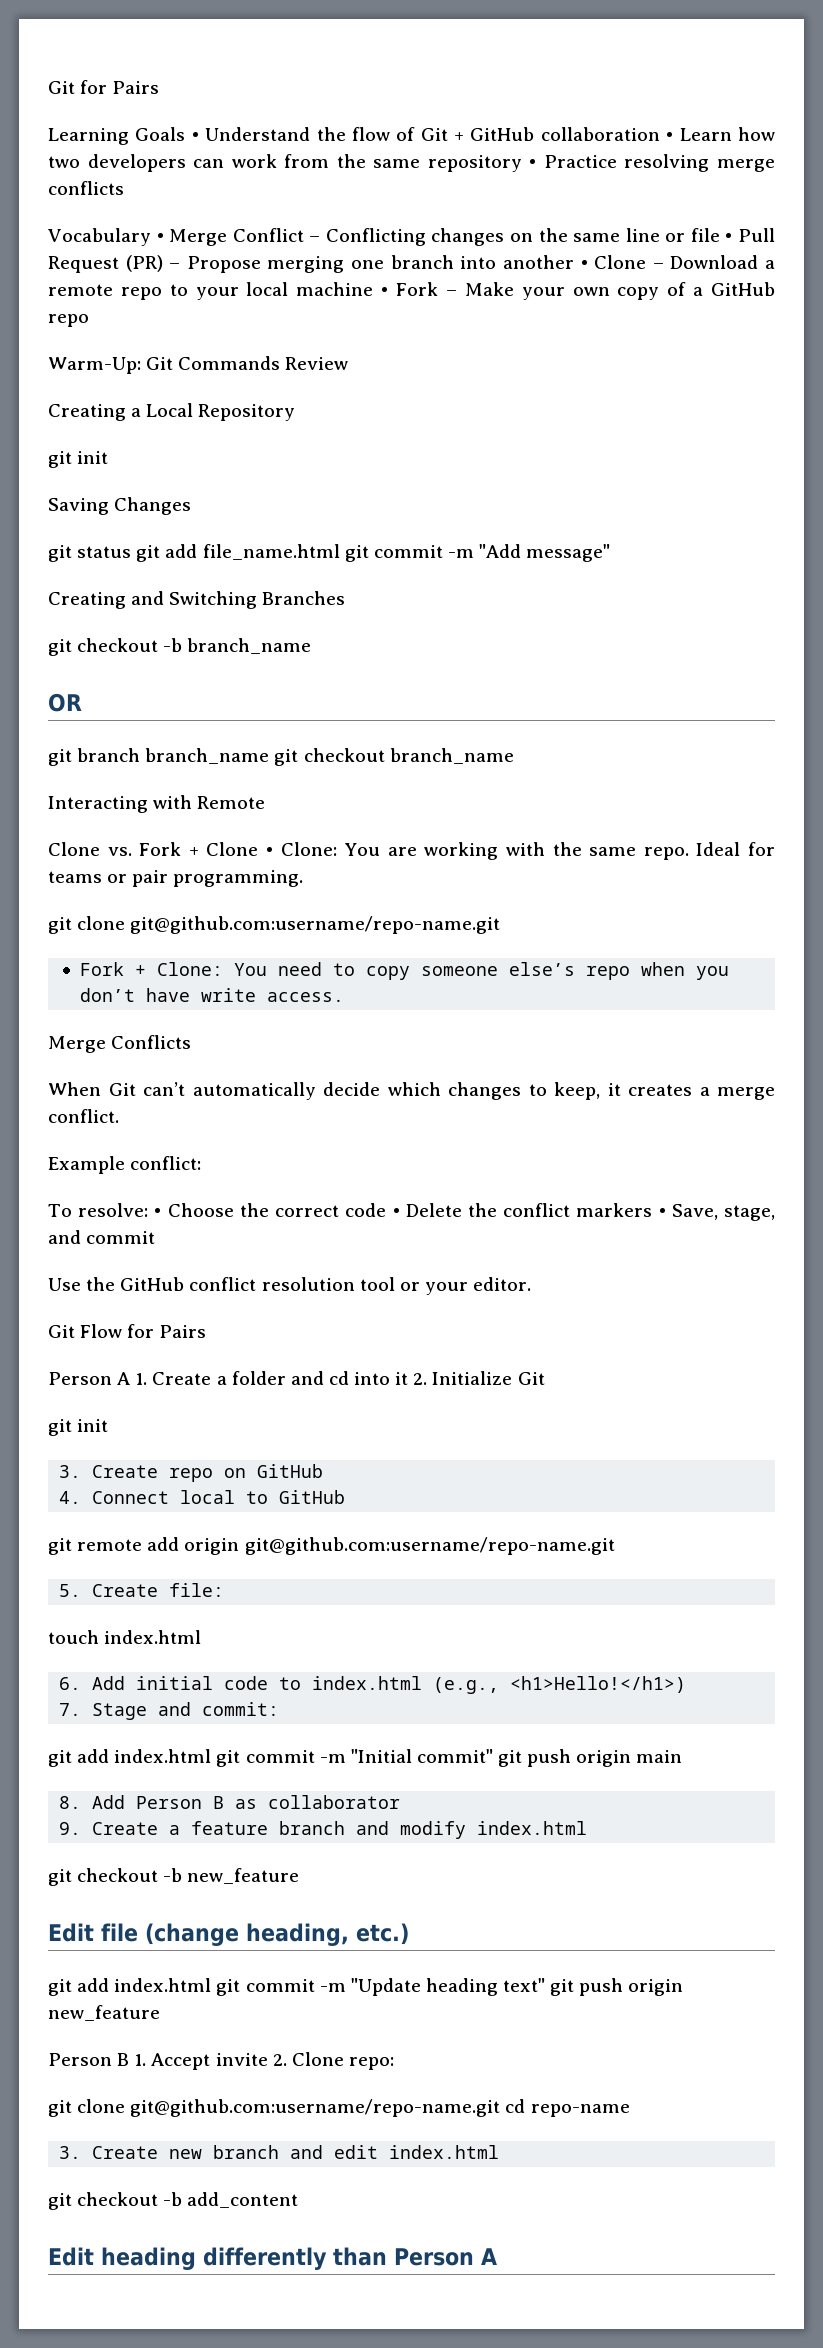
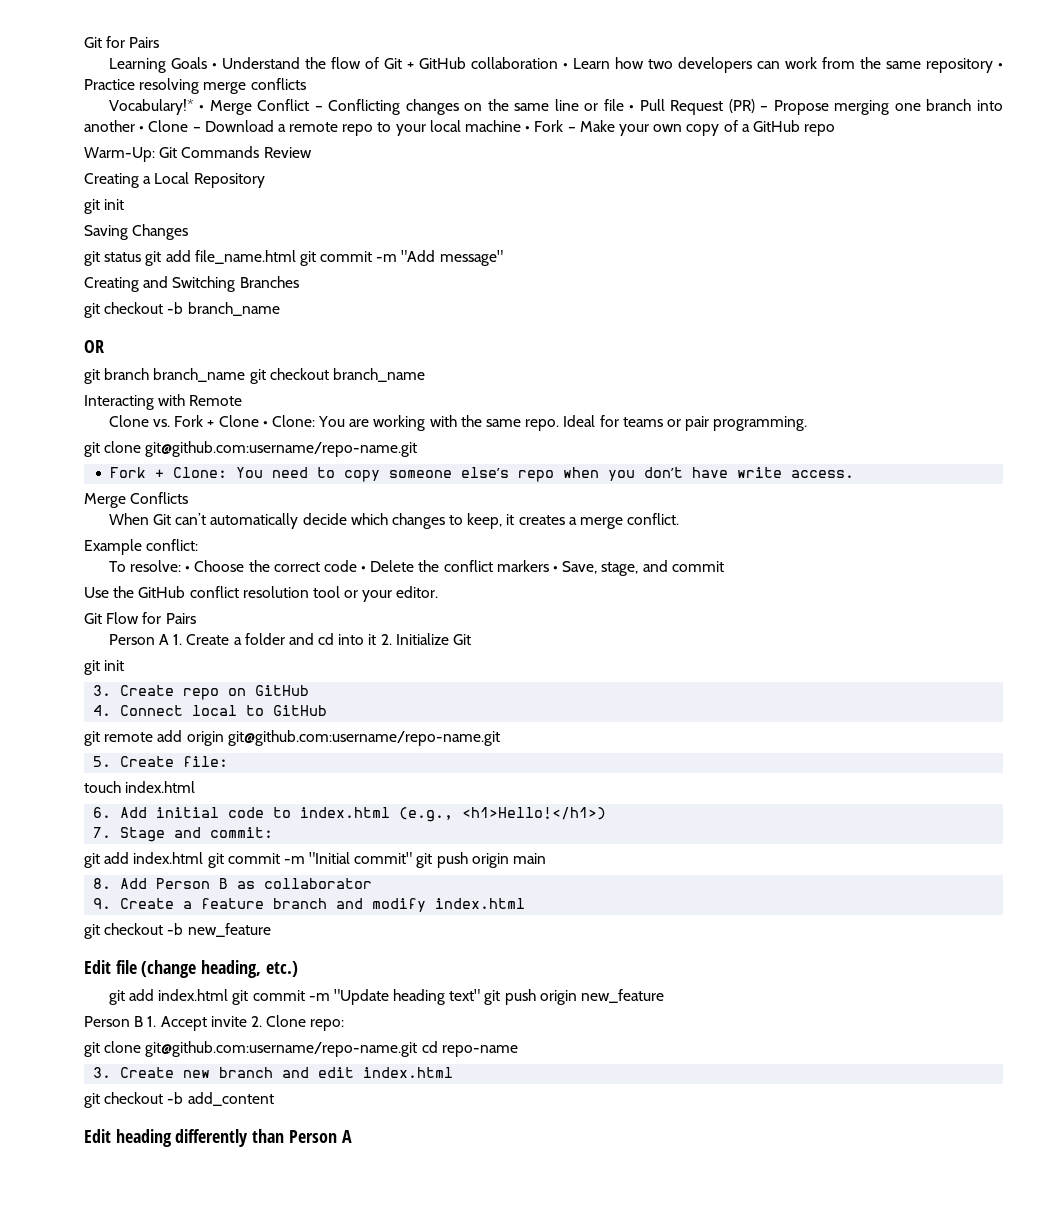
- Vocabulary • Merge Conflict – Conflicting changes on the same line or file • Pull Request (PR) – Propose merging one branch into another • Clone – Download a remote repo to your local machine • Fork – Make your own copy of a GitHub repo
+ Vocabulary!* • Merge Conflict – Conflicting changes on the same line or file • Pull Request (PR) – Propose merging one branch into another • Clone – Download a remote repo to your local machine • Fork – Make your own copy of a GitHub repo

